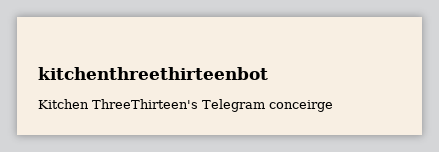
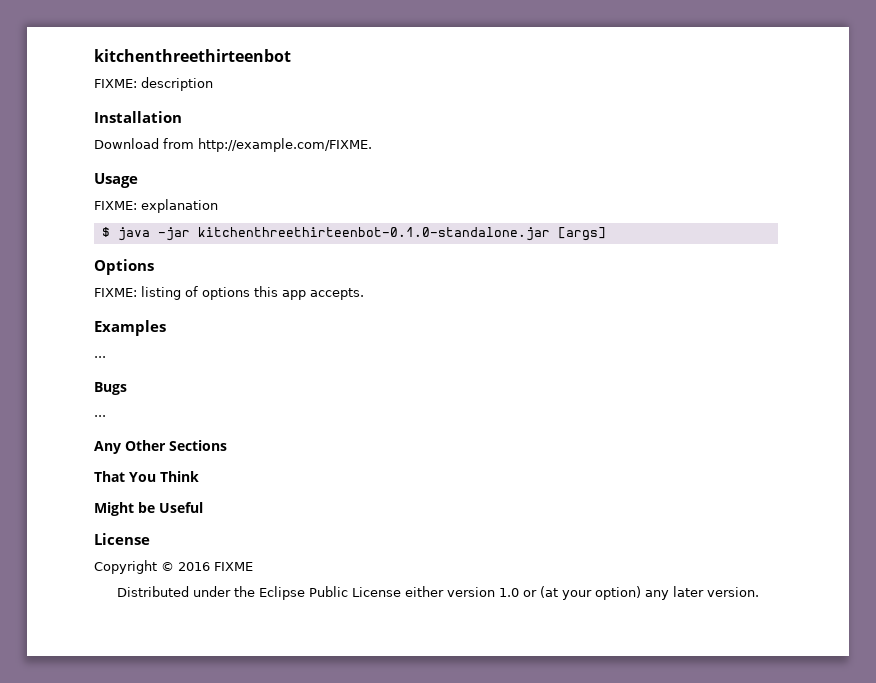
- Kitchen ThreeThirteen's Telegram conceirge
+ FIXME: description
+ Installation
+ Download from http://example.com/FIXME.
+ Usage
+ FIXME: explanation
+ $ java -jar kitchenthreethirteenbot-0.1.0-standalone.jar [args]
+ Options
+ FIXME: listing of options this app accepts.
+ Examples
+ ...
+ Bugs
+ ...
+ Any Other Sections
+ That You Think
+ Might be Useful
+ License
+ Copyright © 2016 FIXME
+ Distributed under the Eclipse Public License either version 1.0 or (at your option) any later version.

